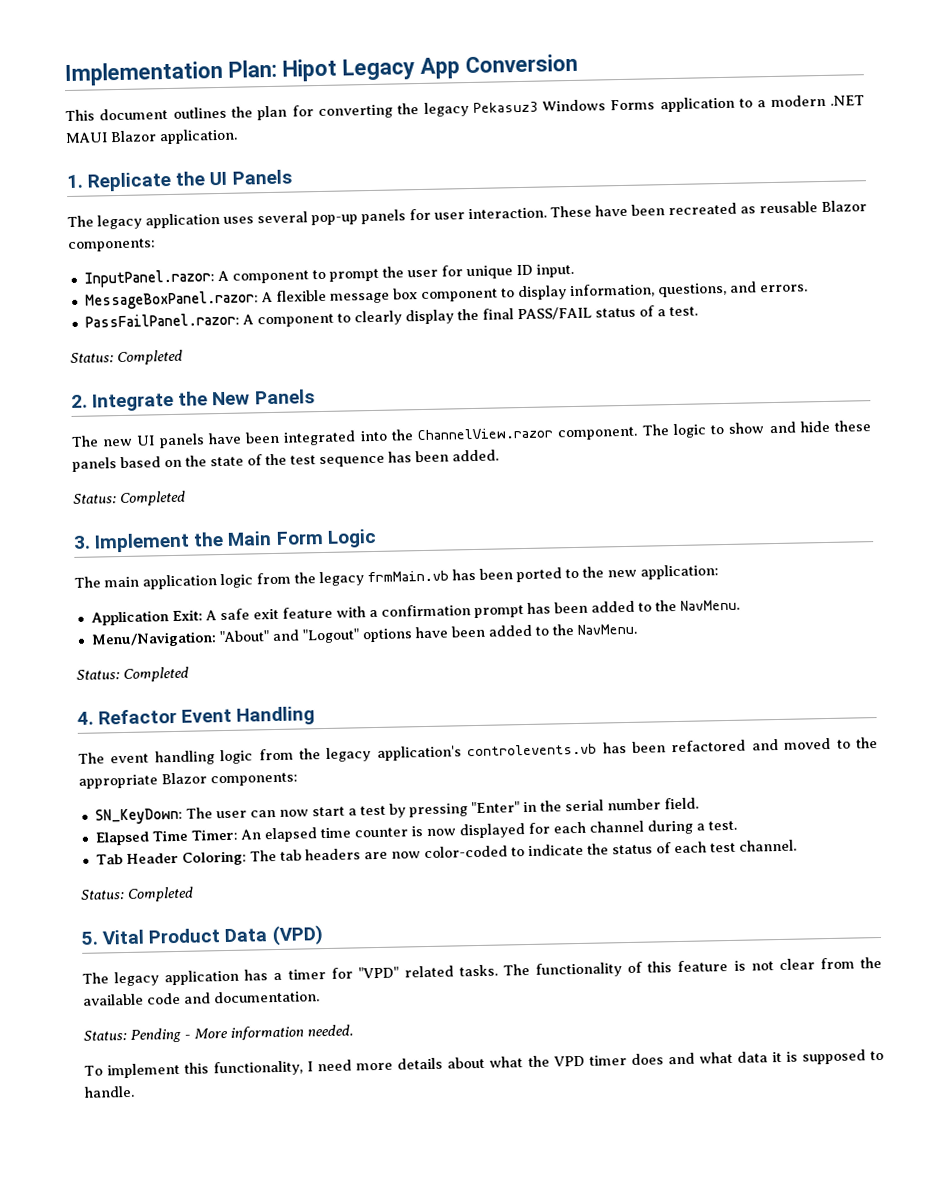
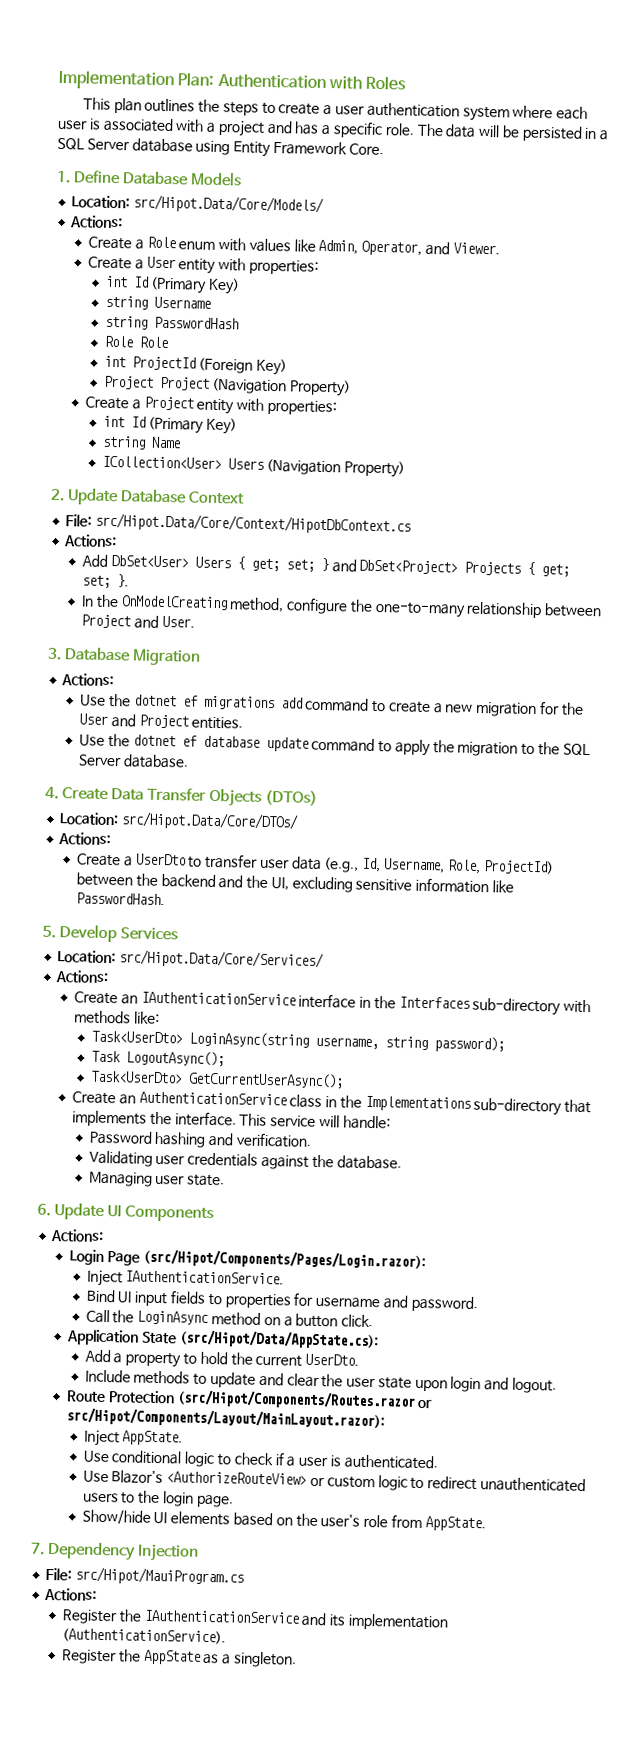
- Implementation Plan: Hipot Legacy App Conversion
- This document outlines the plan for converting the legacy Pekasuz3 Windows Forms application to a modern .NET MAUI Blazor application.
- 1. Replicate the UI Panels
- The legacy application uses several pop-up panels for user interaction. These have been recreated as reusable Blazor components:
- InputPanel.razor: A component to prompt the user for unique ID input.
- MessageBoxPanel.razor: A flexible message box component to display information, questions, and errors.
- PassFailPanel.razor: A component to clearly display the final PASS/FAIL status of a test.
- Status: Completed
- 2. Integrate the New Panels
- The new UI panels have been integrated into the ChannelView.razor component. The logic to show and hide these panels based on the state of the test sequence has been added.
- Status: Completed
- 3. Implement the Main Form Logic
- The main application logic from the legacy frmMain.vb has been ported to the new application:
- Application Exit: A safe exit feature with a confirmation prompt has been added to the NavMenu.
- Menu/Navigation: "About" and "Logout" options have been added to the NavMenu.
- Status: Completed
- 4. Refactor Event Handling
- The event handling logic from the legacy application's controlevents.vb has been refactored and moved to the appropriate Blazor components:
- SN_KeyDown: The user can now start a test by pressing "Enter" in the serial number field.
- Elapsed Time Timer: An elapsed time counter is now displayed for each channel during a test.
- Tab Header Coloring: The tab headers are now color-coded to indicate the status of each test channel.
- Status: Completed
- 5. Vital Product Data (VPD)
- The legacy application has a timer for "VPD" related tasks. The functionality of this feature is not clear from the available code and documentation.
- Status: Pending - More information needed.
- To implement this functionality, I need more details about what the VPD timer does and what data it is supposed to handle.
+ Implementation Plan: Authentication with Roles
+ This plan outlines the steps to create a user authentication system where each user is associated with a project and has a specific role. The data will be persisted in a SQL Server database using Entity Framework Core.
+ 1. Define Database Models
+ Location: src/Hipot.Data/Core/Models/
+ Actions:
+ Create a Role enum with values like Admin, Operator, and Viewer.
+ Create a User entity with properties:
+ int Id (Primary Key)
+ string Username
+ string PasswordHash
+ Role Role
+ int ProjectId (Foreign Key)
+ Project Project (Navigation Property)
+ Create a Project entity with properties:
+ int Id (Primary Key)
+ string Name
+ ICollection<User> Users (Navigation Property)
+ 2. Update Database Context
+ File: src/Hipot.Data/Core/Context/HipotDbContext.cs
+ Actions:
+ Add DbSet<User> Users { get; set; } and DbSet<Project> Projects { get; set; }.
+ In the OnModelCreating method, configure the one-to-many relationship between Project and User.
+ 3. Database Migration
+ Actions:
+ Use the dotnet ef migrations add command to create a new migration for the User and Project entities.
+ Use the dotnet ef database update command to apply the migration to the SQL Server database.
+ 4. Create Data Transfer Objects (DTOs)
+ Location: src/Hipot.Data/Core/DTOs/
+ Actions:
+ Create a UserDto to transfer user data (e.g., Id, Username, Role, ProjectId) between the backend and the UI, excluding sensitive information like PasswordHash.
+ 5. Develop Services
+ Location: src/Hipot.Data/Core/Services/
+ Actions:
+ Create an IAuthenticationService interface in the Interfaces sub-directory with methods like:
+ Task<UserDto> LoginAsync(string username, string password);
+ Task LogoutAsync();
+ Task<UserDto> GetCurrentUserAsync();
+ Create an AuthenticationService class in the Implementations sub-directory that implements the interface. This service will handle:
+ Password hashing and verification.
+ Validating user credentials against the database.
+ Managing user state.
+ 6. Update UI Components
+ Actions:
+ Login Page (src/Hipot/Components/Pages/Login.razor):
+ Inject IAuthenticationService.
+ Bind UI input fields to properties for username and password.
+ Call the LoginAsync method on a button click.
+ Application State (src/Hipot/Data/AppState.cs):
+ Add a property to hold the current UserDto.
+ Include methods to update and clear the user state upon login and logout.
+ Route Protection (src/Hipot/Components/Routes.razor or src/Hipot/Components/Layout/MainLayout.razor):
+ Inject AppState.
+ Use conditional logic to check if a user is authenticated.
+ Use Blazor's <AuthorizeRouteView> or custom logic to redirect unauthenticated users to the login page.
+ Show/hide UI elements based on the user's role from AppState.
+ 7. Dependency Injection
+ File: src/Hipot/MauiProgram.cs
+ Actions:
+ Register the IAuthenticationService and its implementation (AuthenticationService).
+ Register the AppState as a singleton.

